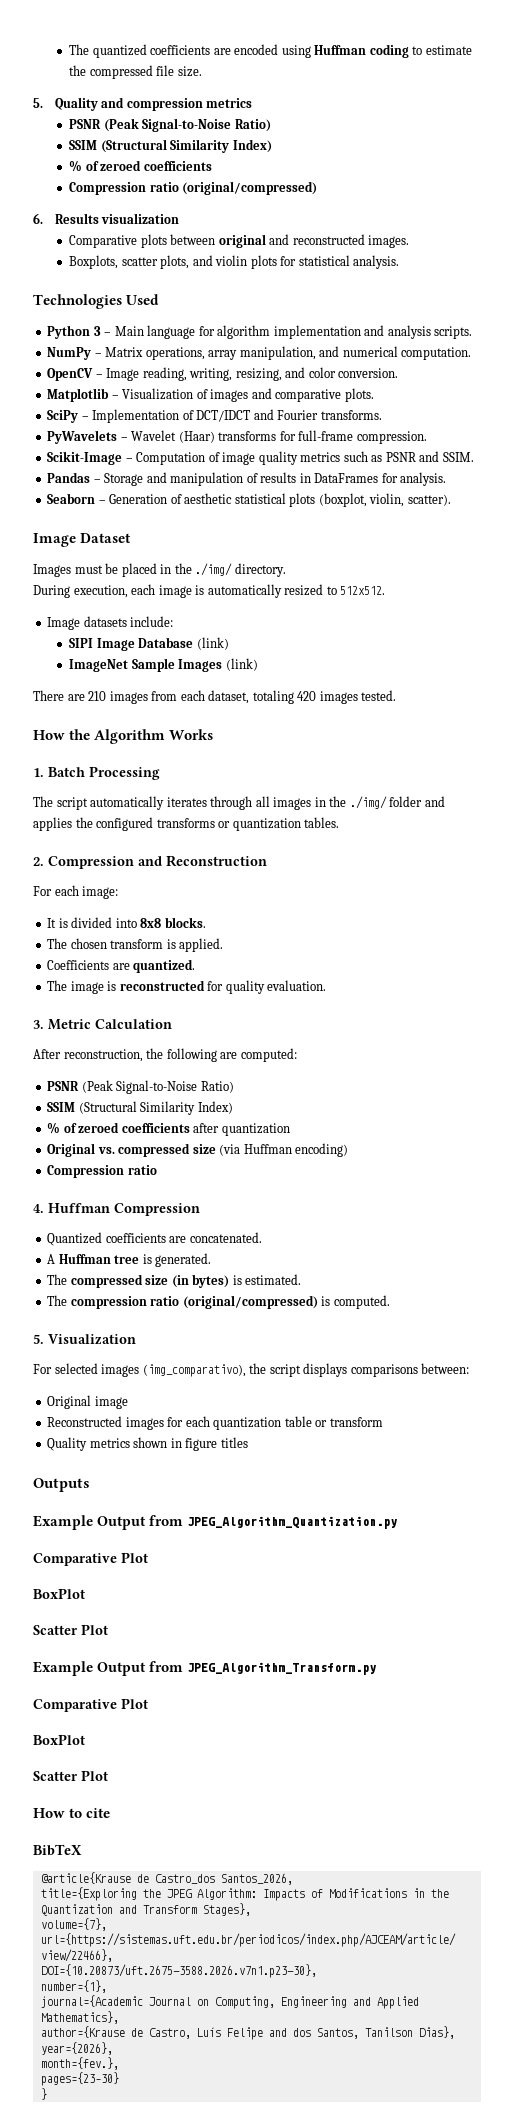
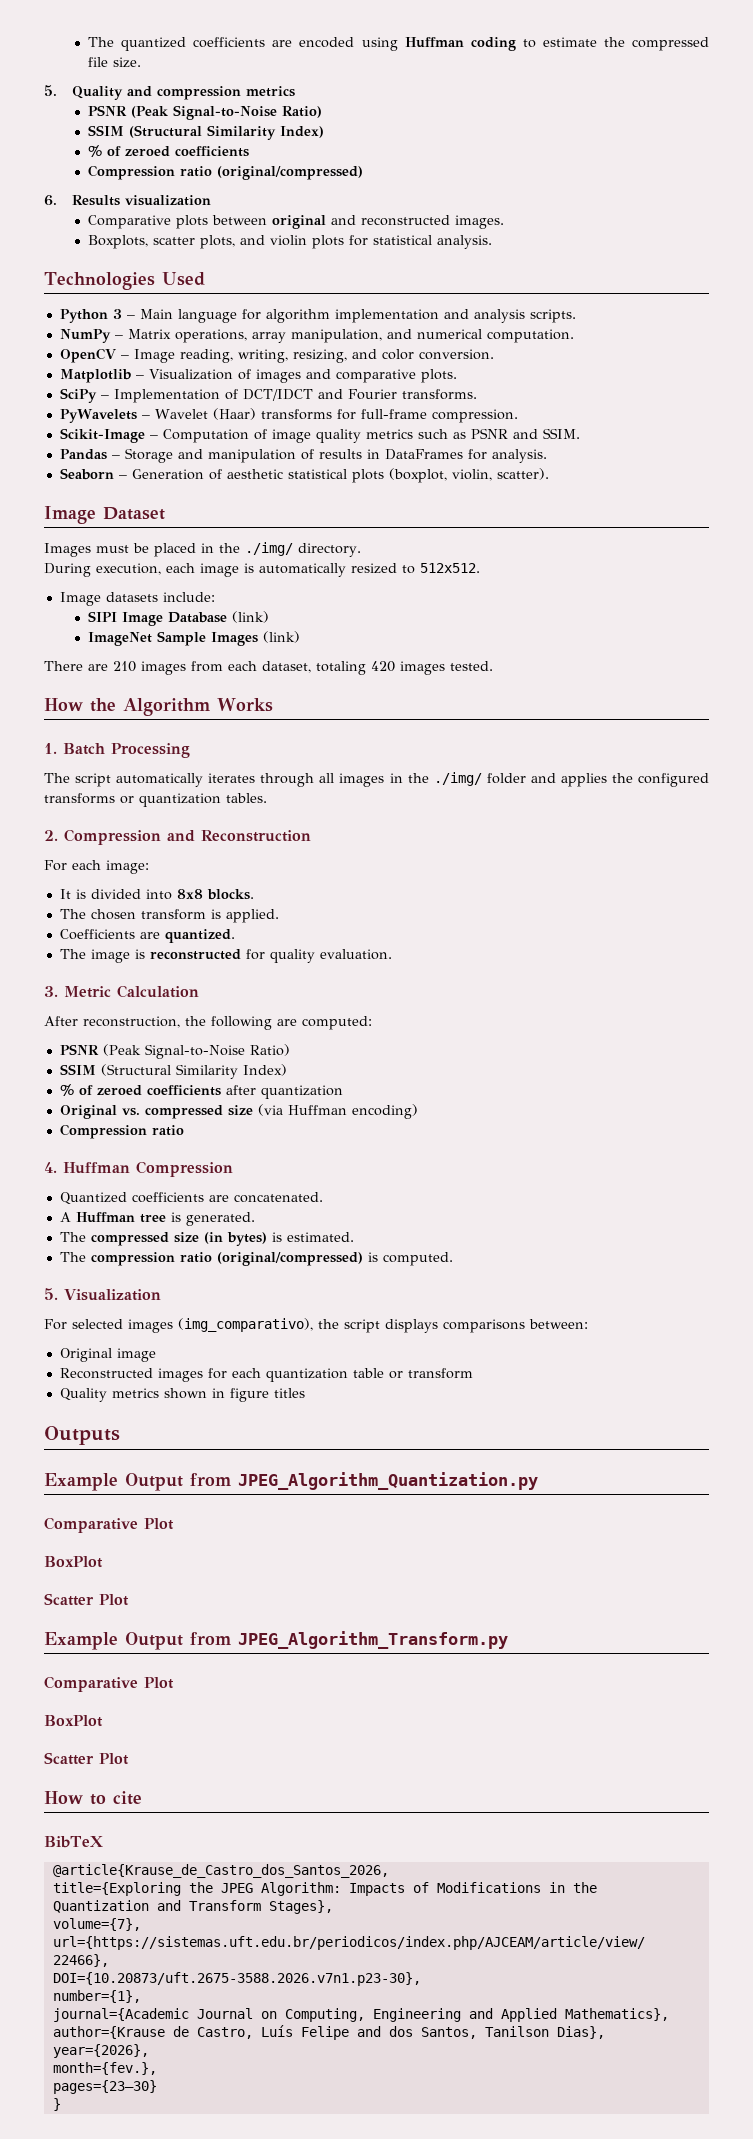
- @article{Krause de Castro_dos Santos_2026,
+ @article{Krause_de_Castro_dos_Santos_2026,

